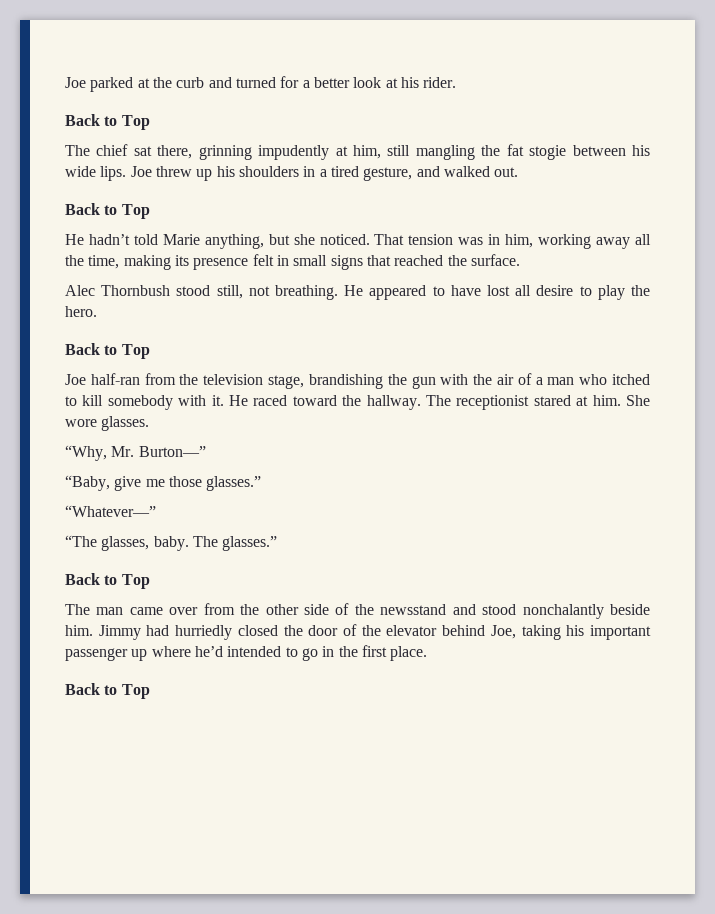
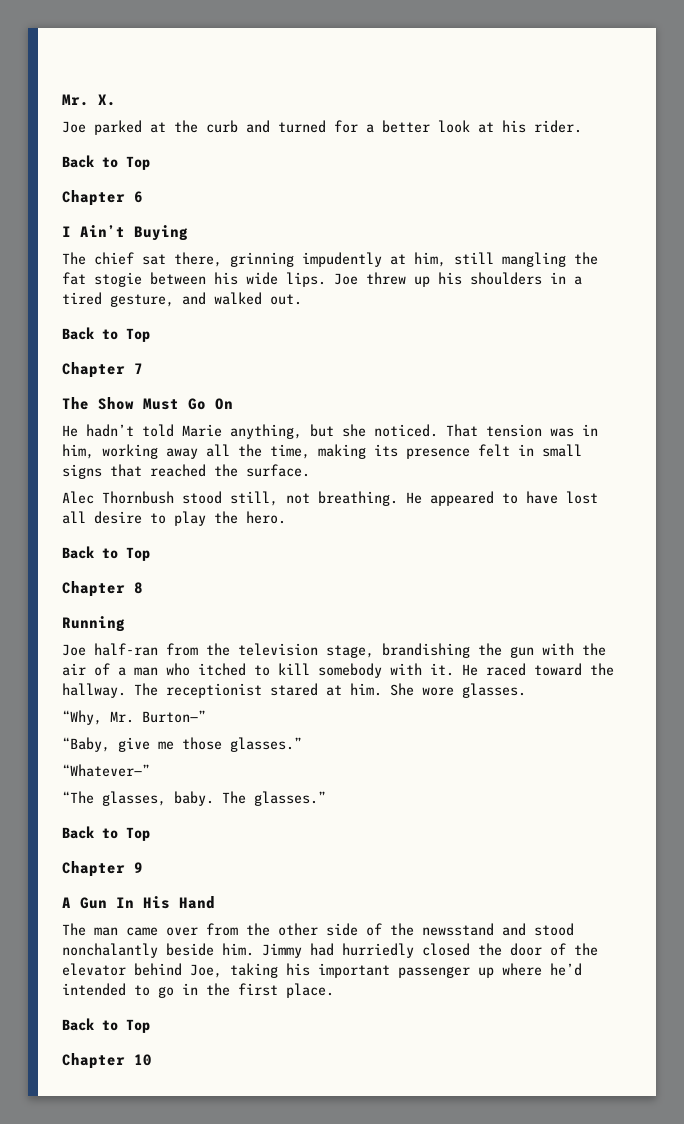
+ Mr. X.
+ Chapter 6
+ I Ain’t Buying
+ Chapter 7
+ The Show Must Go On
+ Chapter 8
+ Running
+ Chapter 9
+ A Gun In His Hand
+ Chapter 10

